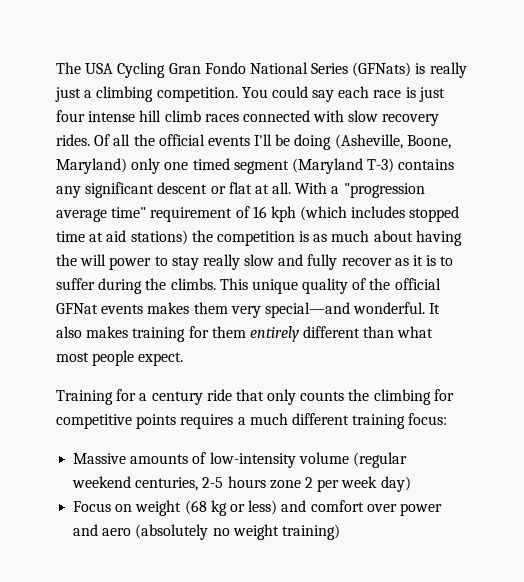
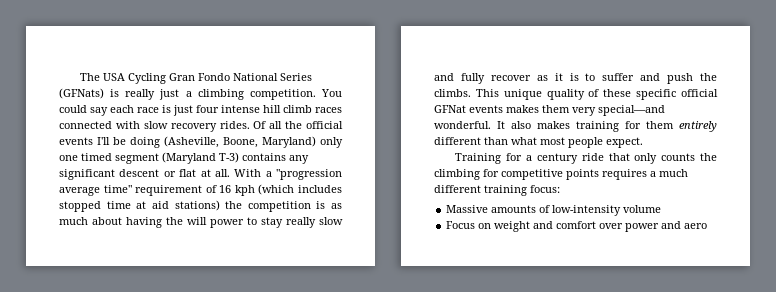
- With a "progression average time" requirement of 16 kph (which includes stopped time at aid stations) the competition is as much about having the will power to stay really slow and fully recover as it is to suffer during the climbs.
+ With a "progression average time" requirement of 16 kph (which includes stopped time at aid stations) the competition is as much about having the will power to stay really slow and fully recover as it is to suffer and push the climbs.
- This unique quality of the official GFNat events makes them very special—and wonderful.
+ This unique quality of these specific official GFNat events makes them very special—and wonderful.
- Massive amounts of low-intensity volume (regular weekend centuries, 2-5 hours zone 2 per week day)
+ Massive amounts of low-intensity volume
- Focus on weight (68 kg or less) and comfort over power and aero (absolutely no weight training)
+ Focus on weight and comfort over power and aero

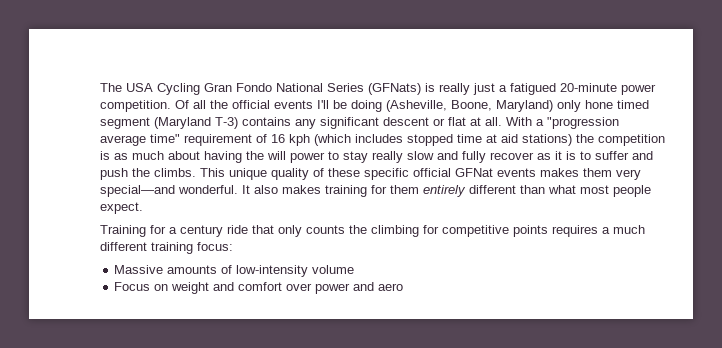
- The USA Cycling Gran Fondo National Series (GFNats) is really just a climbing competition. You could say each race is just four intense hill climb races connected with slow recovery rides.
+ The USA Cycling Gran Fondo National Series (GFNats) is really just a fatigued 20-minute power competition.
- Of all the official events I'll be doing (Asheville, Boone, Maryland) only one timed segment (Maryland T-3) contains any significant descent or flat at all.
+ Of all the official events I'll be doing (Asheville, Boone, Maryland) only hone timed segment (Maryland T-3) contains any significant descent or flat at all.

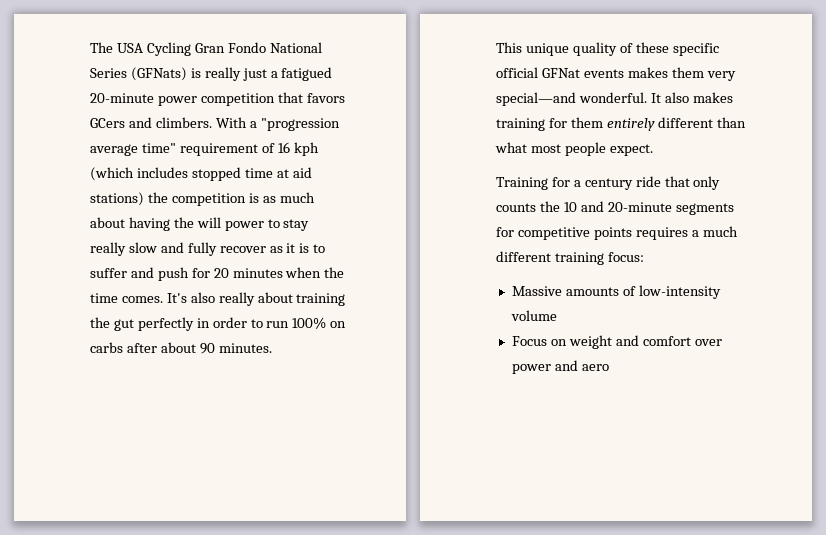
- The USA Cycling Gran Fondo National Series (GFNats) is really just a fatigued 20-minute power competition. Of all the official events I'll be doing (Asheville, Boone, Maryland) only hone timed segment (Maryland T-3) contains any significant descent or flat at all.
+ The USA Cycling Gran Fondo National Series (GFNats) is really just a fatigued 20-minute power competition that favors GCers and climbers.
- With a "progression average time" requirement of 16 kph (which includes stopped time at aid stations) the competition is as much about having the will power to stay really slow and fully recover as it is to suffer and push the climbs. This unique quality of these specific official GFNat events makes them very special—and wonderful.
+ With a "progression average time" requirement of 16 kph (which includes stopped time at aid stations) the competition is as much about having the will power to stay really slow and fully recover as it is to suffer and push for 20 minutes when the time comes. It's also really about training the gut perfectly in order to run 100% on carbs after about 90 minutes.
+ This unique quality of these specific official GFNat events makes them very special—and wonderful.
- Training for a century ride that only counts the climbing for competitive points requires a much different training focus:
+ Training for a century ride that only counts the 10 and 20-minute segments for competitive points requires a much different training focus:

